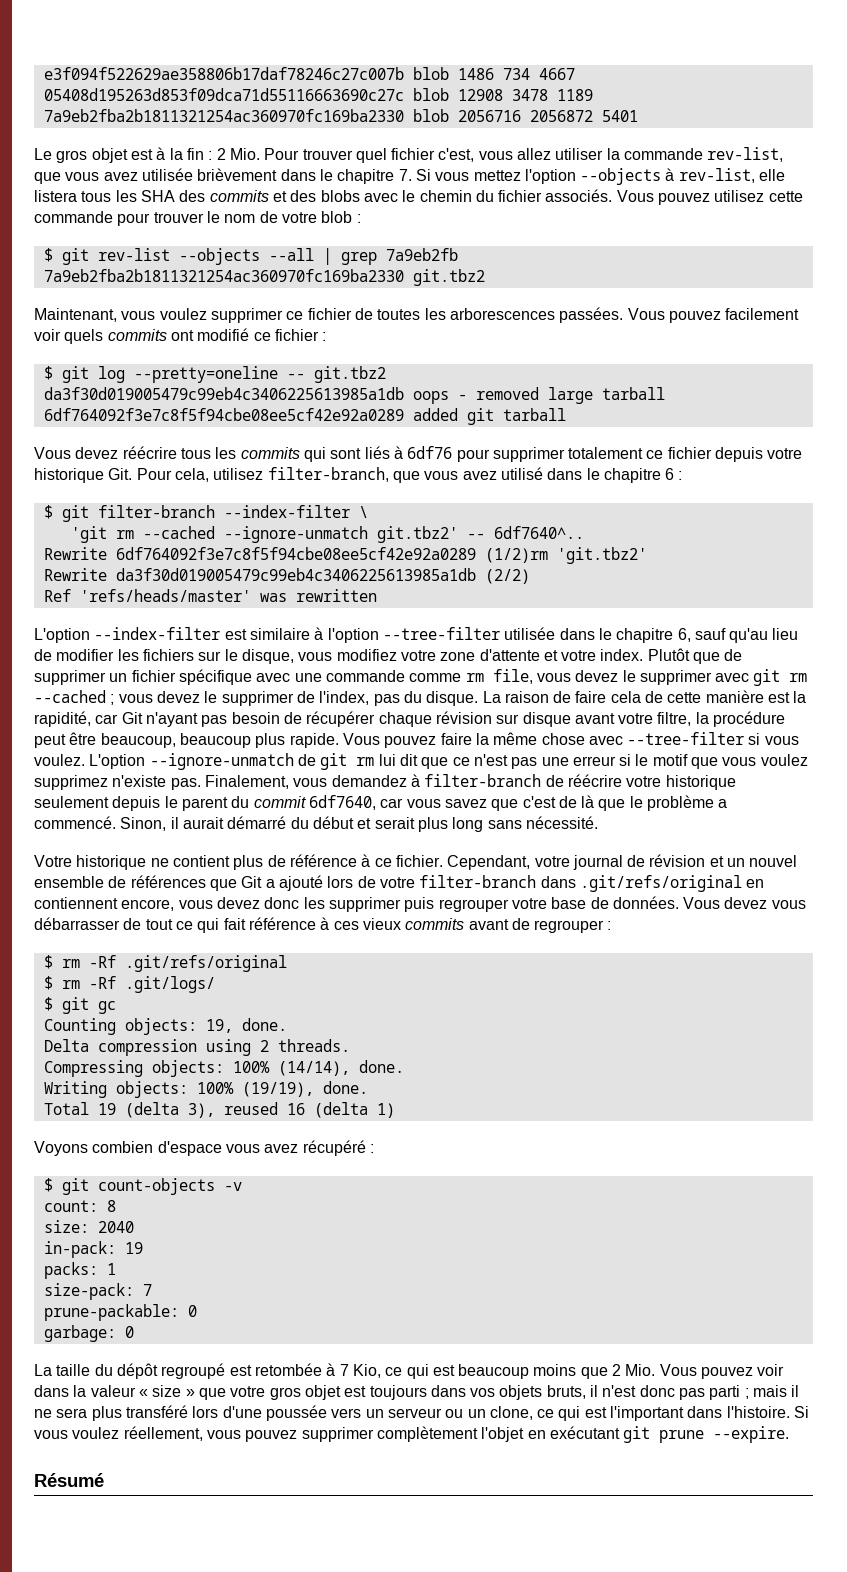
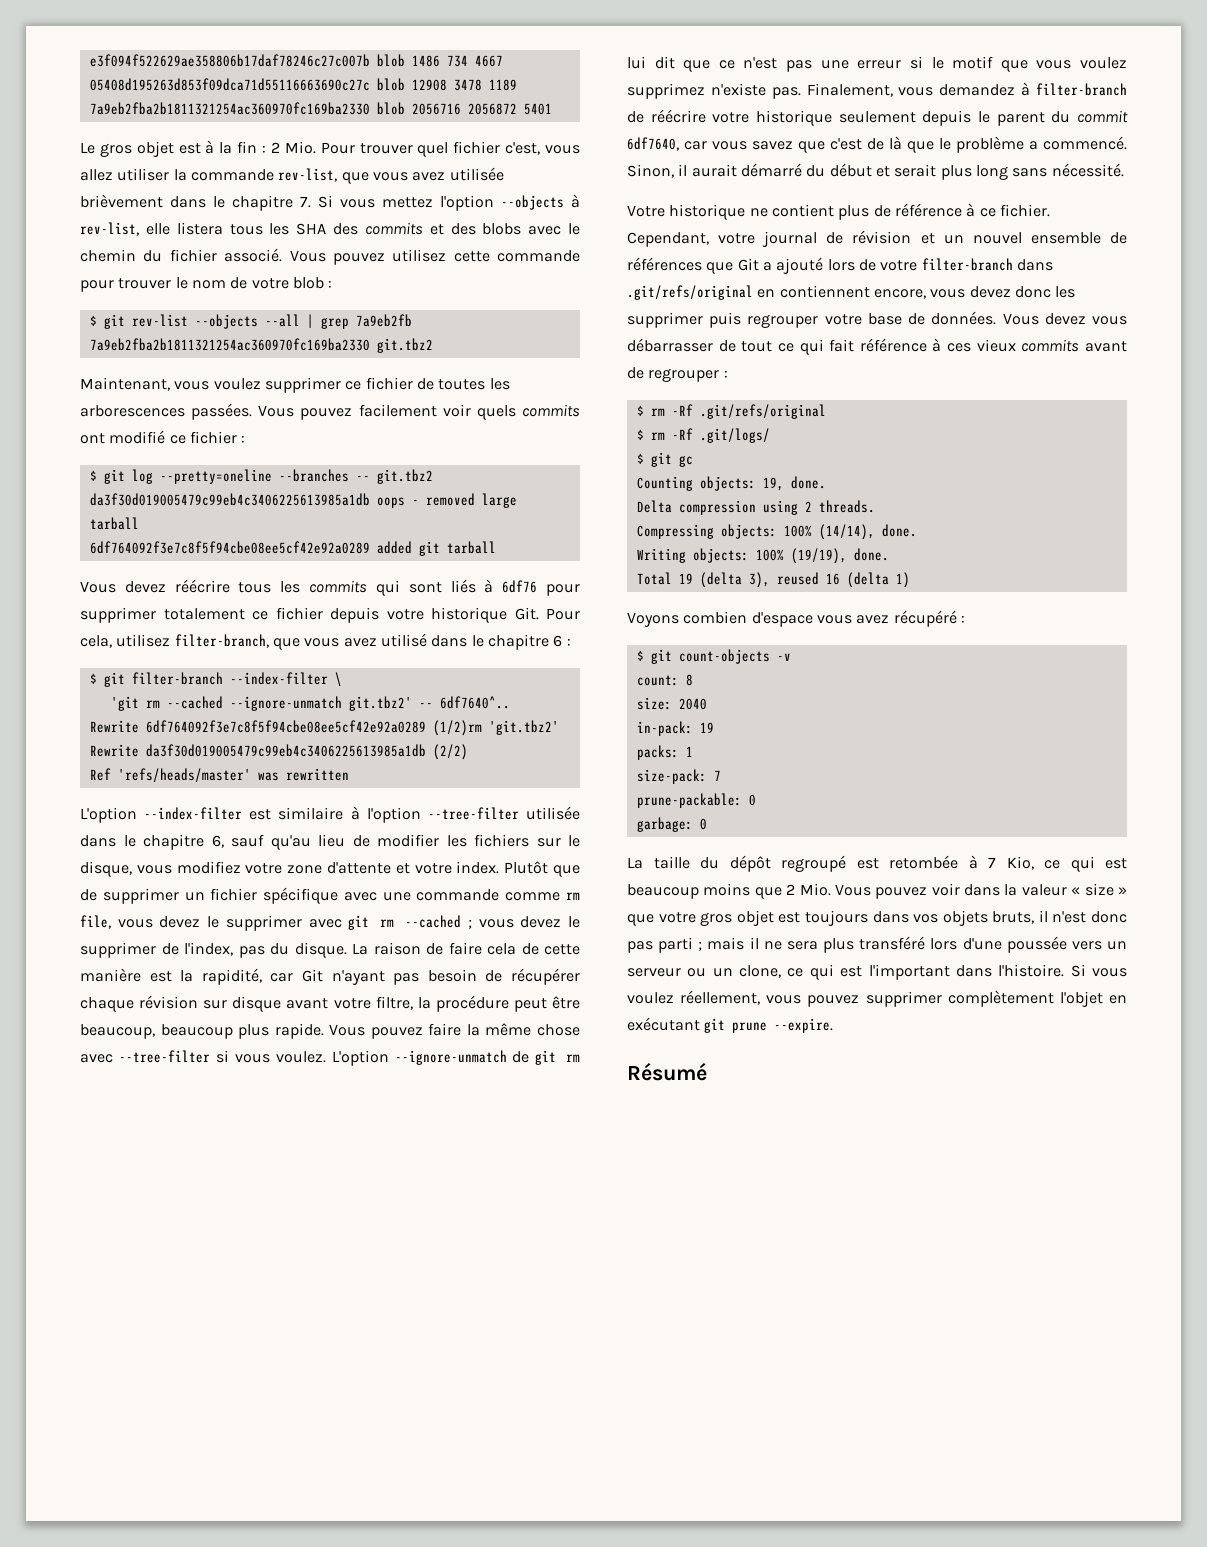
- Le gros objet est à la fin : 2 Mio. Pour trouver quel fichier c'est, vous allez utiliser la commande rev-list, que vous avez utilisée brièvement dans le chapitre 7. Si vous mettez l'option --objects à rev-list, elle listera tous les SHA des commits et des blobs avec le chemin du fichier associés.
+ Le gros objet est à la fin : 2 Mio. Pour trouver quel fichier c'est, vous allez utiliser la commande rev-list, que vous avez utilisée brièvement dans le chapitre 7. Si vous mettez l'option --objects à rev-list, elle listera tous les SHA des commits et des blobs avec le chemin du fichier associé.
- $ git log --pretty=oneline -- git.tbz2
+ $ git log --pretty=oneline --branches -- git.tbz2

